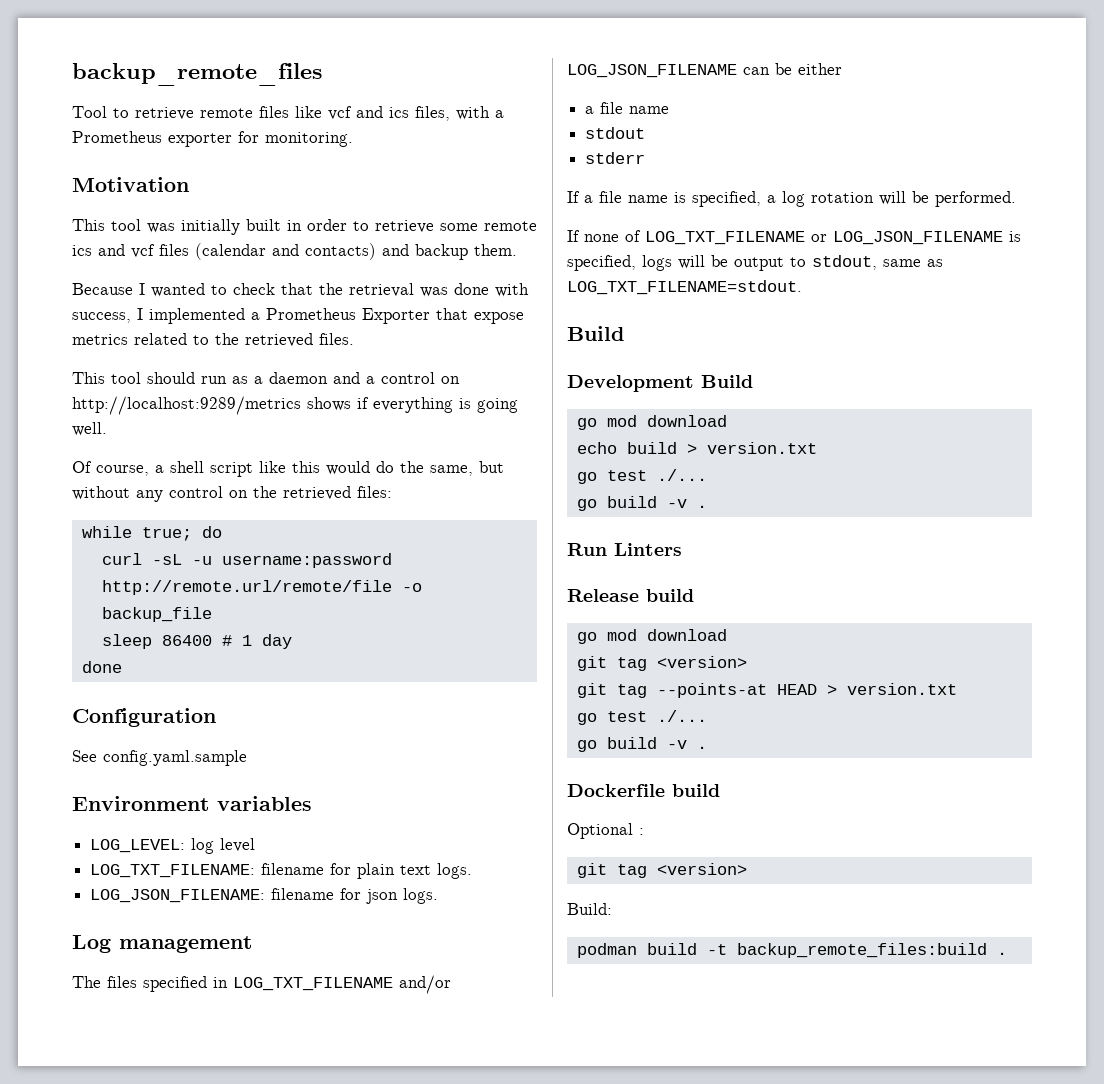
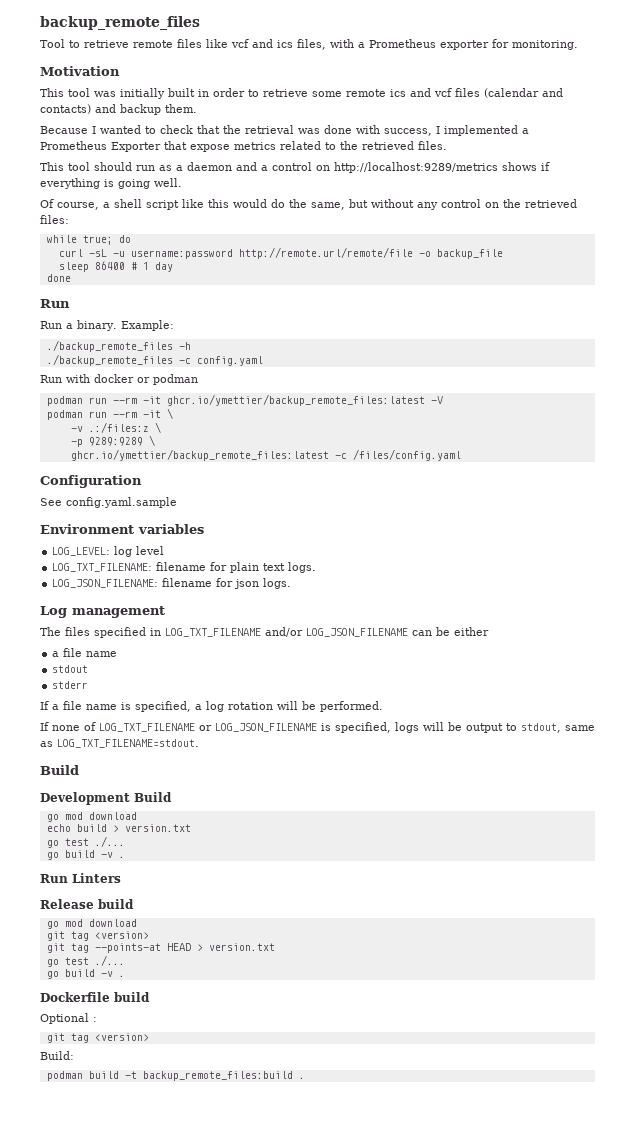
  sleep 86400 # 1 day
  done
+ Run
+ Run a binary. Example:
+ ./backup_remote_files -h
+ ./backup_remote_files -c config.yaml
+ Run with docker or podman
+ podman run --rm -it ghcr.io/ymettier/backup_remote_files:latest -V
+ podman run --rm -it \
+ -v .:/files:z \
+ -p 9289:9289 \
+ ghcr.io/ymettier/backup_remote_files:latest -c /files/config.yaml

